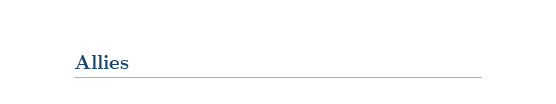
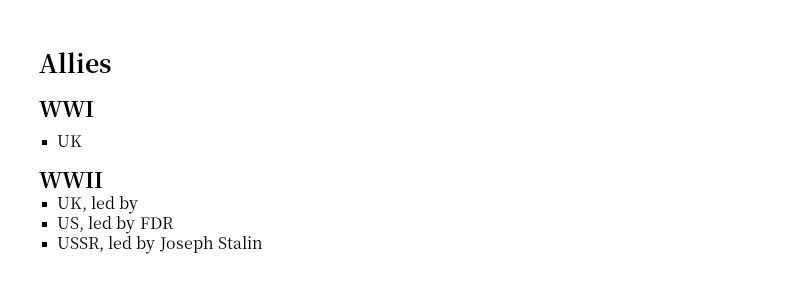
+ WWI
+ UK
+ WWII
+ UK, led by
+ US, led by FDR
+ USSR, led by Joseph Stalin

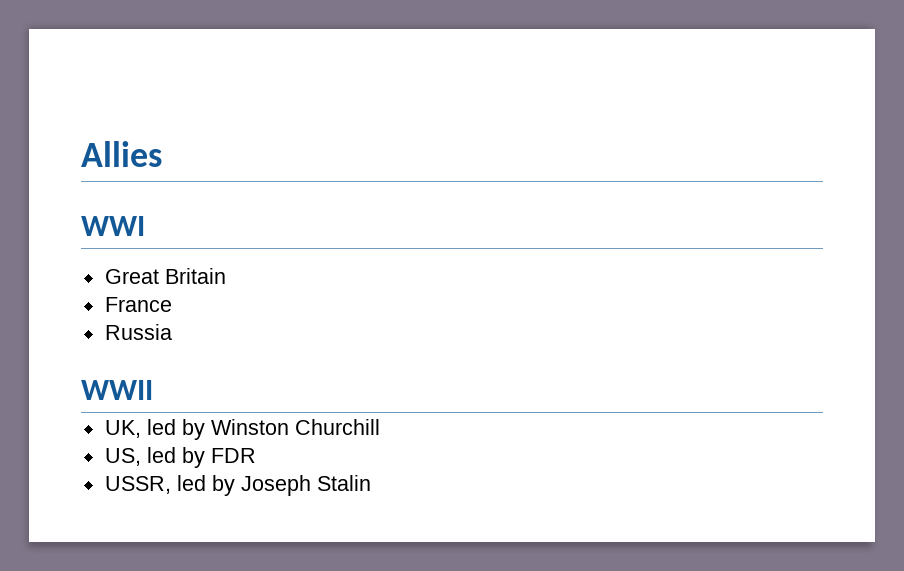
- UK
+ Great Britain
+ France
+ Russia
- UK, led by
+ UK, led by Winston Churchill

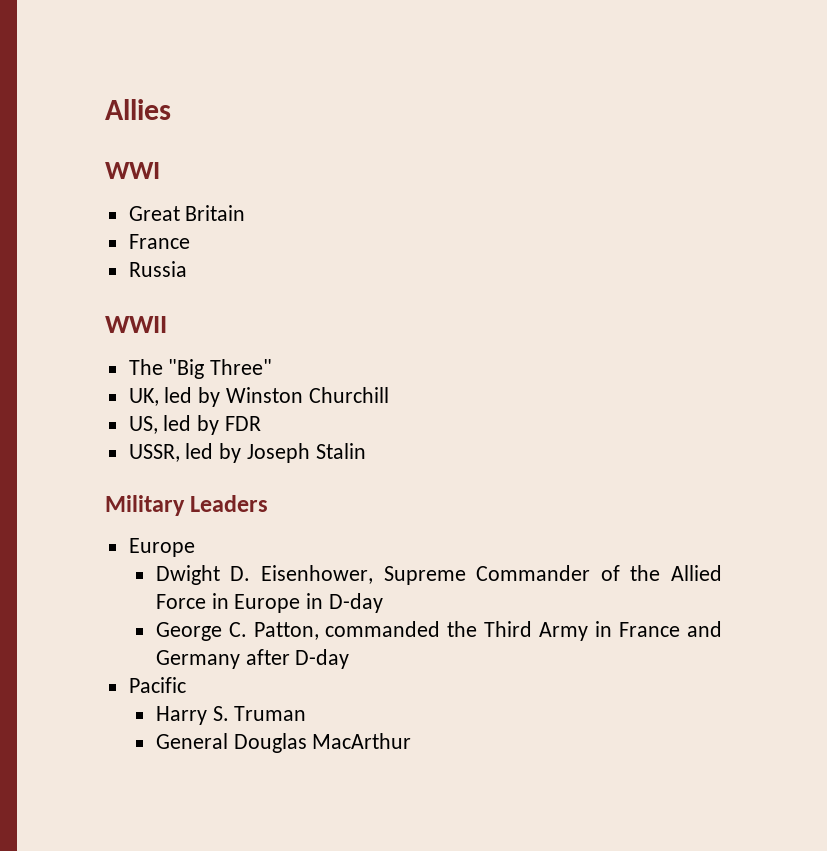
+ The "Big Three"
+ Military Leaders
+ Europe
+ Dwight D. Eisenhower, Supreme Commander of the Allied Force in Europe in D-day
+ George C. Patton, commanded the Third Army in France and Germany after D-day
+ Pacific
+ Harry S. Truman
+ General Douglas MacArthur

